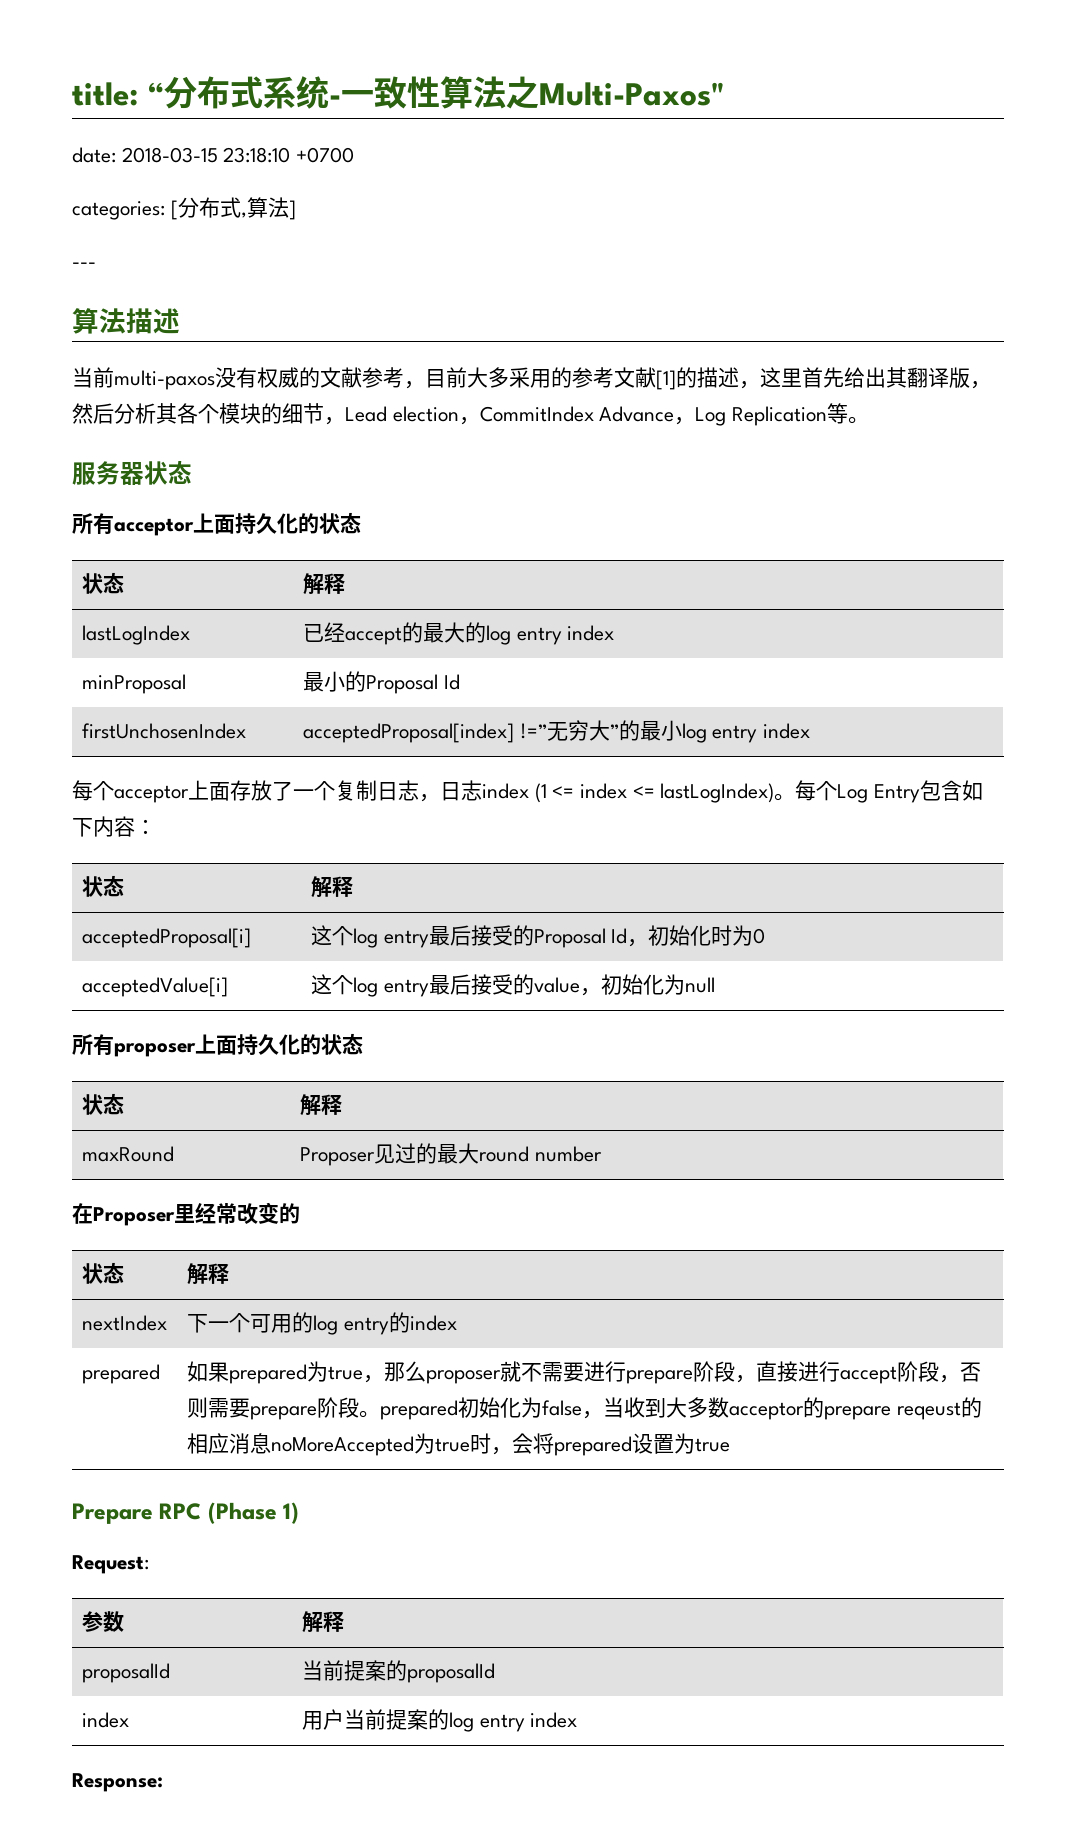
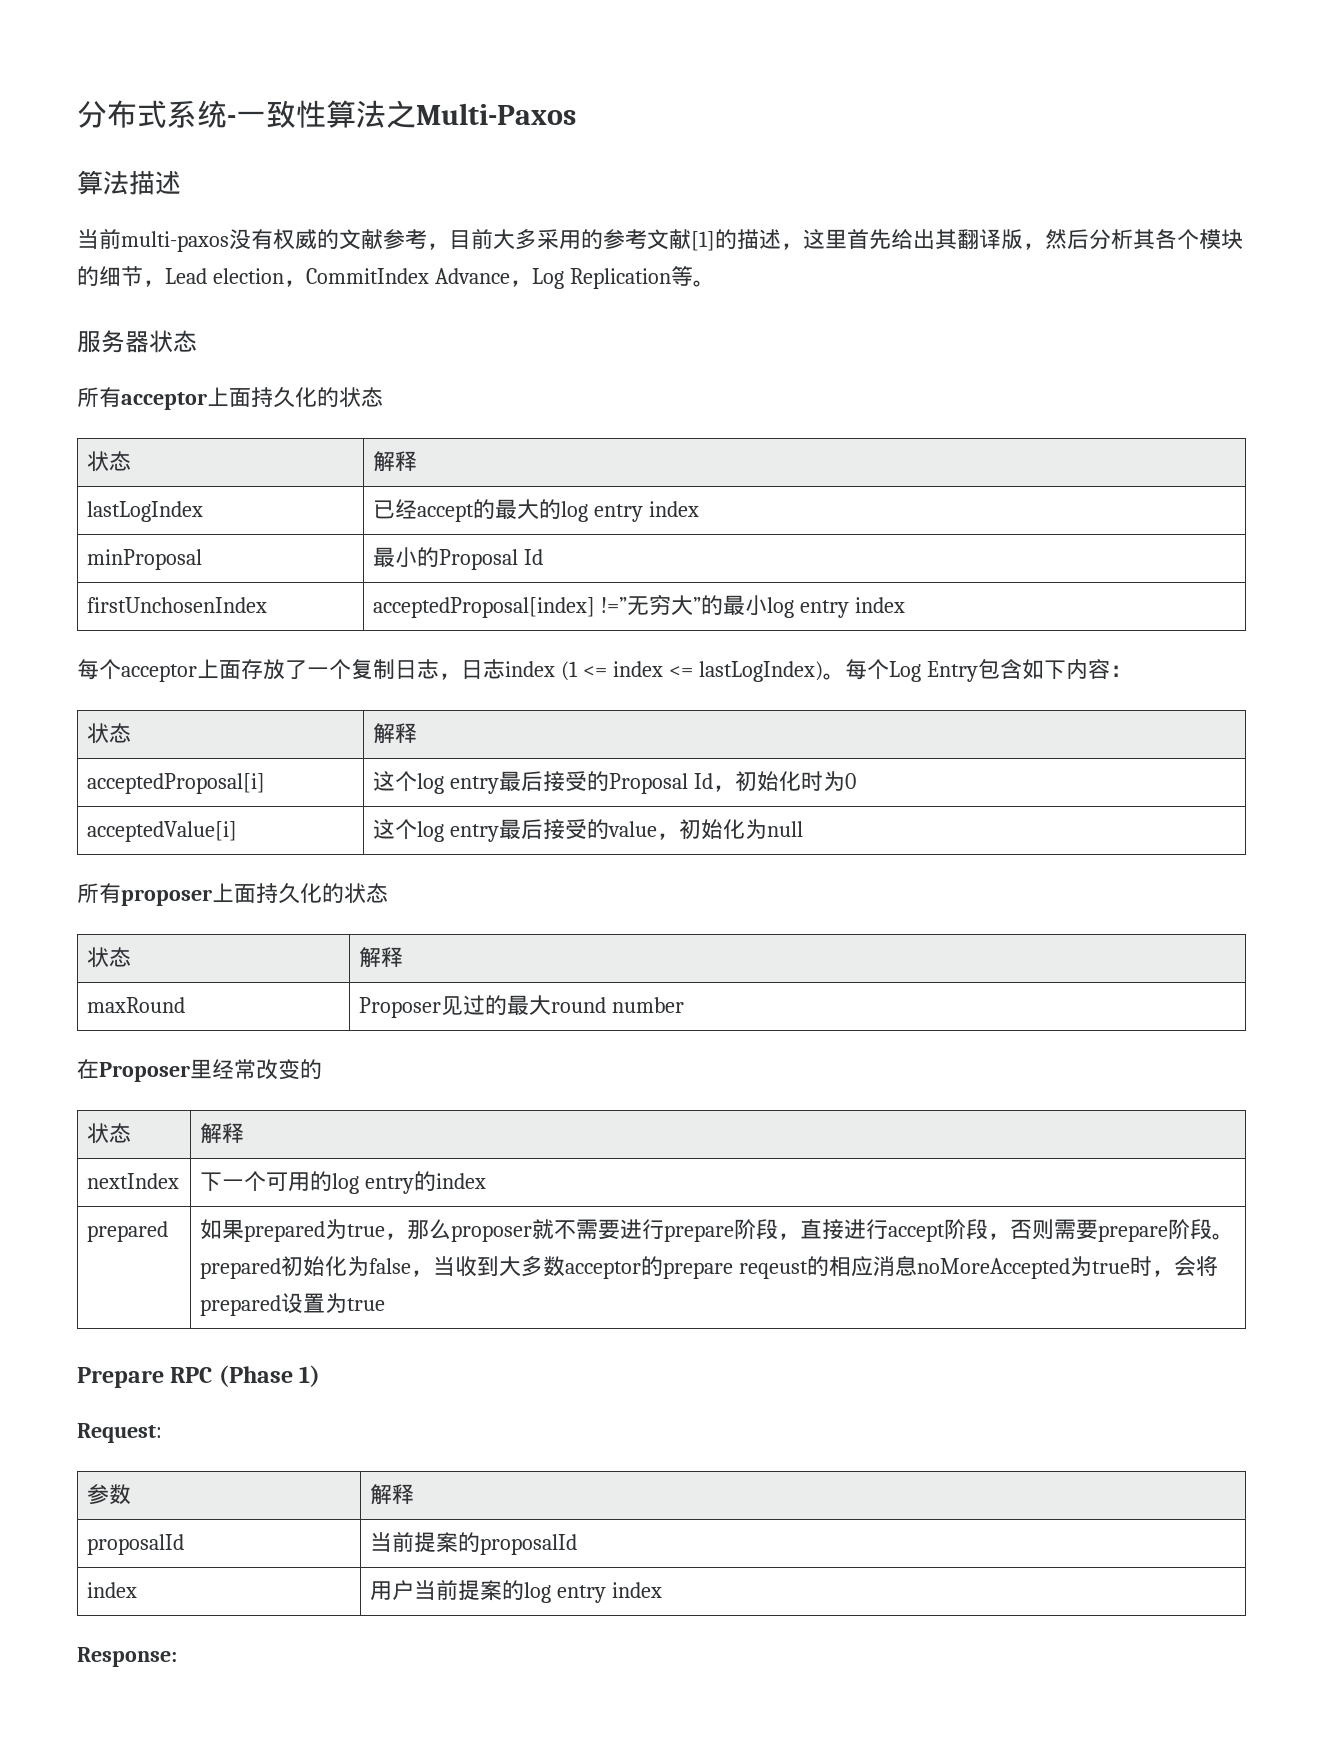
- title: “分布式系统-一致性算法之Multi-Paxos"
- date: 2018-03-15 23:18:10 +0700
- categories: [分布式,算法]
- ---
+ 分布式系统-一致性算法之Multi-Paxos

